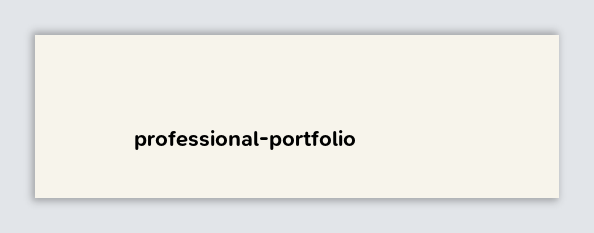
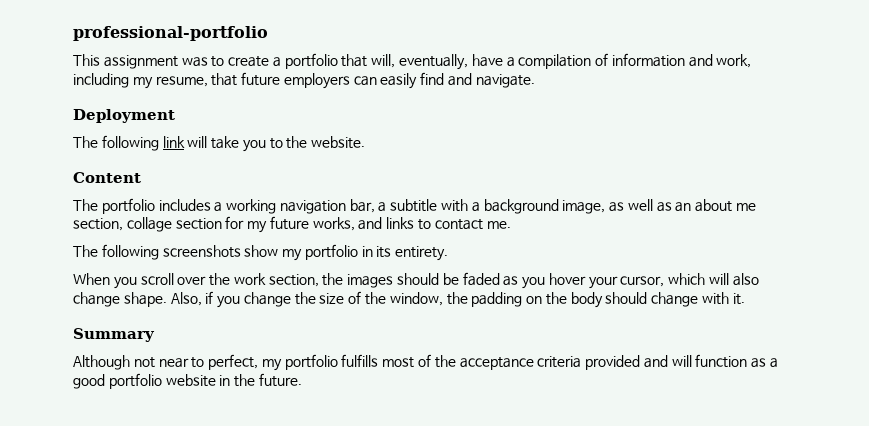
+ This assignment was to create a portfolio that will, eventually, have a compilation of information and work, including my resume, that future employers can easily find and navigate.
+ Deployment
+ The following link will take you to the website.
+ Content
+ The portfolio includes a working navigation bar, a subtitle with a background image, as well as an about me section, collage section for my future works, and links to contact me.
+ The following screenshots show my portfolio in its entirety.
+ When you scroll over the work section, the images should be faded as you hover your cursor, which will also change shape. Also, if you change the size of the window, the padding on the body should change with it.
+ Summary
+ Although not near to perfect, my portfolio fulfills most of the acceptance criteria provided and will function as a good portfolio website in the future.

